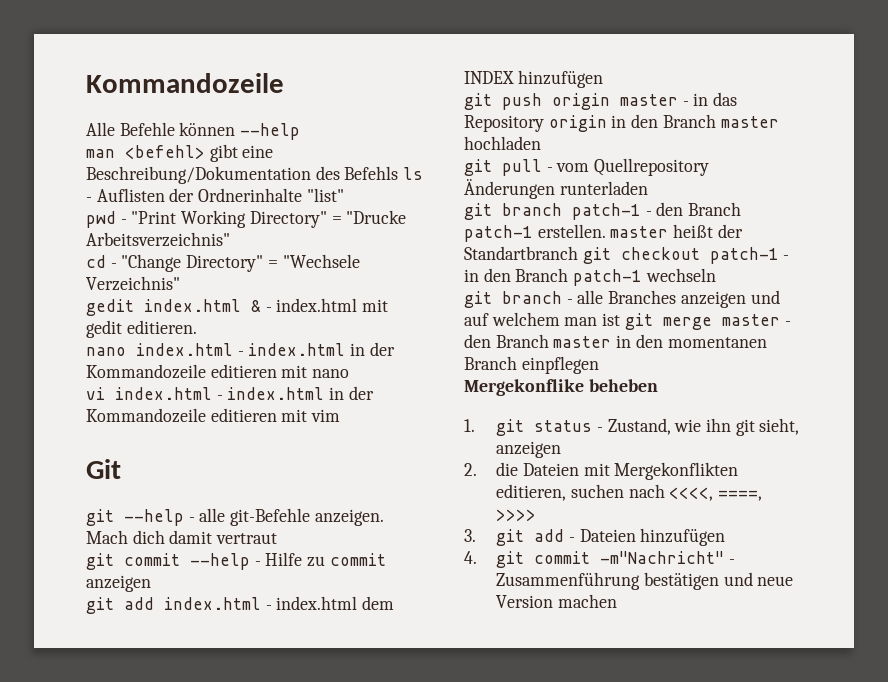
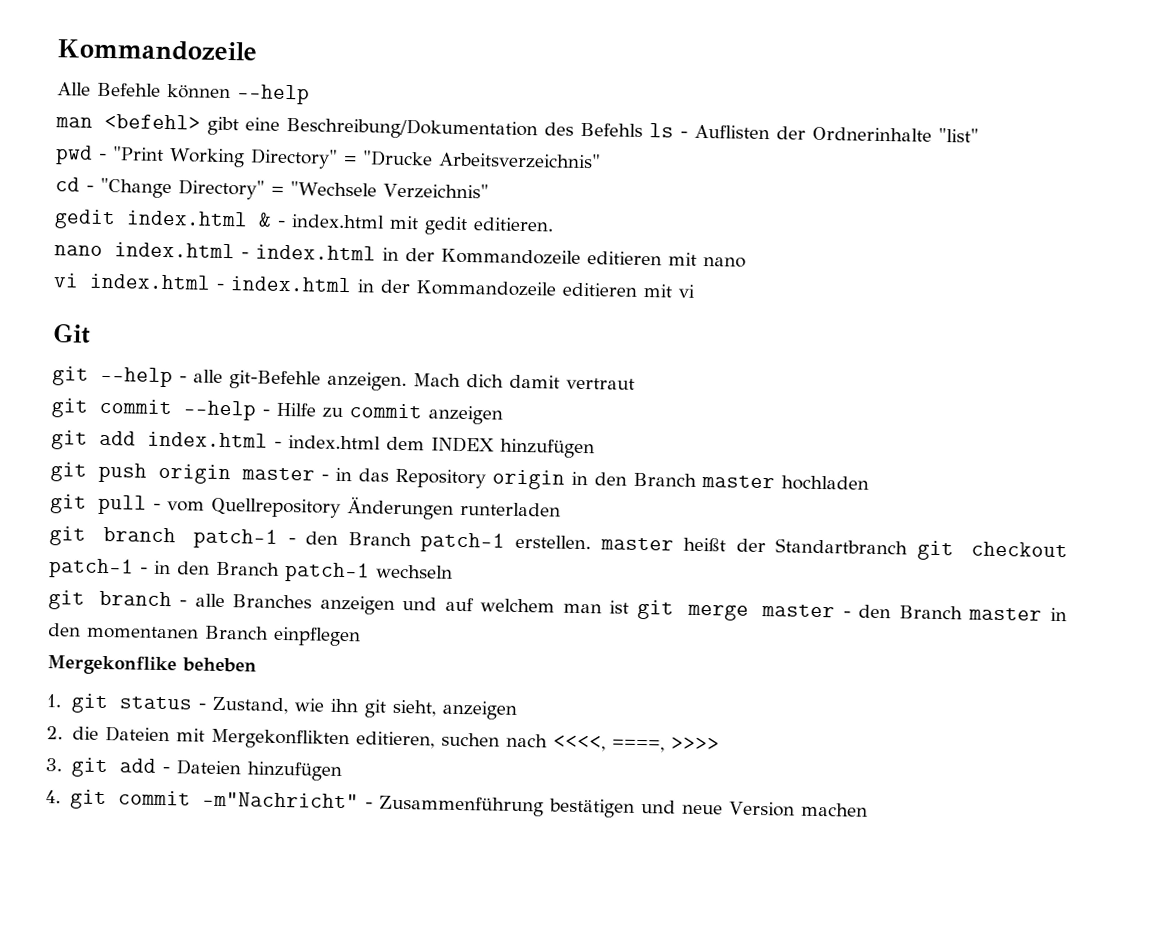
- vi index.html - index.html in der Kommandozeile editieren mit vim
+ vi index.html - index.html in der Kommandozeile editieren mit vi

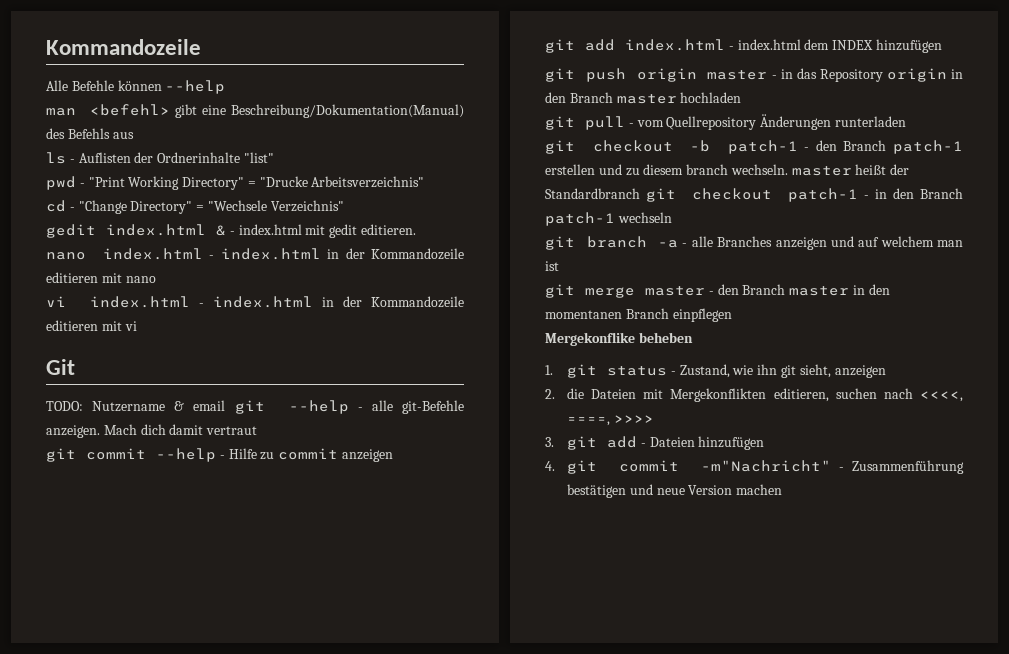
- man <befehl> gibt eine Beschreibung/Dokumentation des Befehls ls - Auflisten der Ordnerinhalte "list"
+ man <befehl> gibt eine Beschreibung/Dokumentation(Manual) des Befehls aus
+ ls - Auflisten der Ordnerinhalte "list"
- git --help - alle git-Befehle anzeigen.
+ TODO: Nutzername & email git --help - alle git-Befehle anzeigen.
- git branch patch-1 - den Branch patch-1 erstellen. master heißt der Standartbranch git checkout patch-1 - in den Branch patch-1 wechseln
+ git checkout -b patch-1 - den Branch patch-1 erstellen und zu diesem branch wechseln. master heißt der Standardbranch git checkout patch-1 - in den Branch patch-1 wechseln
- git branch - alle Branches anzeigen und auf welchem man ist git merge master - den Branch master in den momentanen Branch einpflegen
+ git branch -a - alle Branches anzeigen und auf welchem man ist
+ git merge master - den Branch master in den momentanen Branch einpflegen

